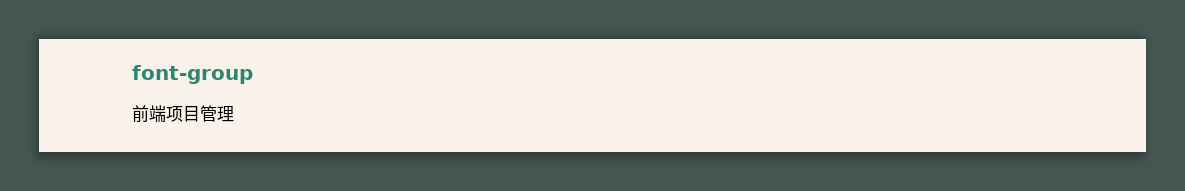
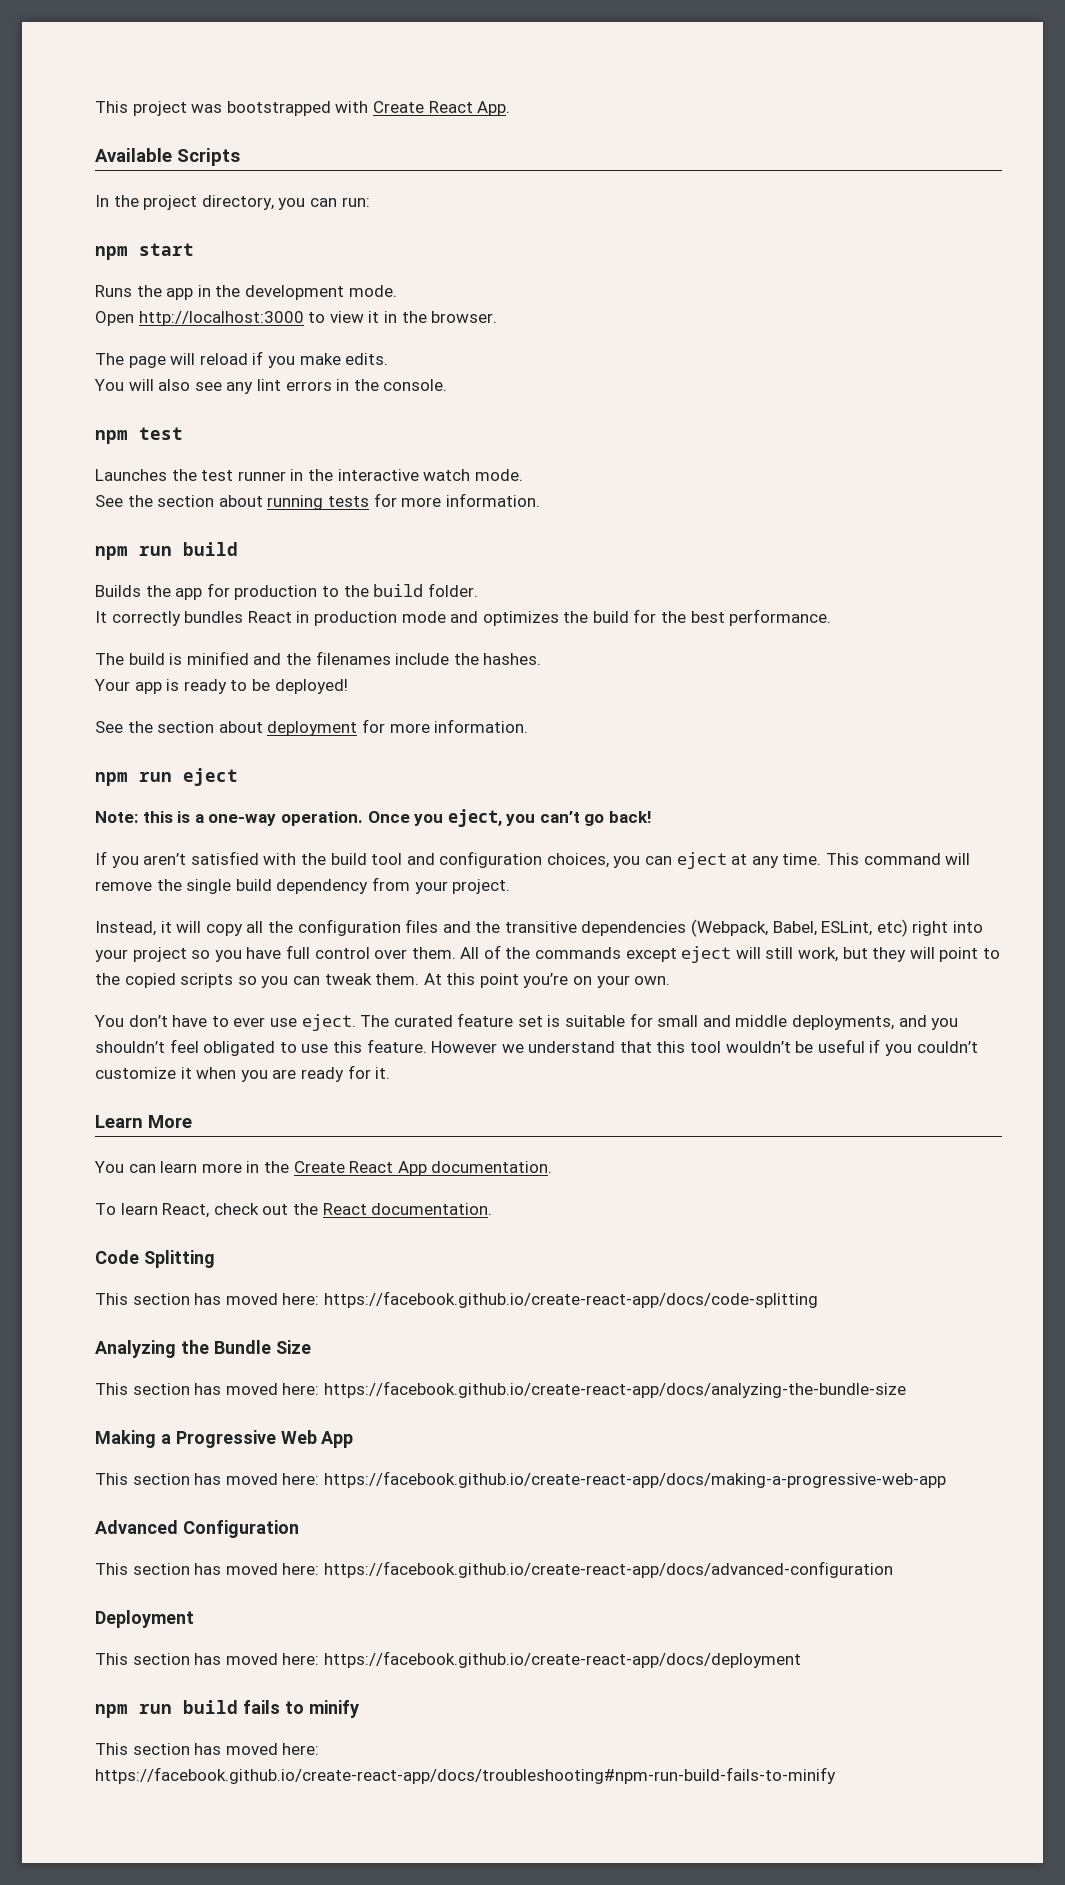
- font-group
- 前端项目管理
+ This project was bootstrapped with Create React App.
+ Available Scripts
+ In the project directory, you can run:
+ npm start
+ Runs the app in the development mode.
+ Open http://localhost:3000 to view it in the browser.
+ The page will reload if you make edits.
+ You will also see any lint errors in the console.
+ npm test
+ Launches the test runner in the interactive watch mode.
+ See the section about running tests for more information.
+ npm run build
+ Builds the app for production to the build folder.
+ It correctly bundles React in production mode and optimizes the build for the best performance.
+ The build is minified and the filenames include the hashes.
+ Your app is ready to be deployed!
+ See the section about deployment for more information.
+ npm run eject
+ Note: this is a one-way operation. Once you eject, you can’t go back!
+ If you aren’t satisfied with the build tool and configuration choices, you can eject at any time. This command will remove the single build dependency from your project.
+ Instead, it will copy all the configuration files and the transitive dependencies (Webpack, Babel, ESLint, etc) right into your project so you have full control over them. All of the commands except eject will still work, but they will point to the copied scripts so you can tweak them. At this point you’re on your own.
+ You don’t have to ever use eject. The curated feature set is suitable for small and middle deployments, and you shouldn’t feel obligated to use this feature. However we understand that this tool wouldn’t be useful if you couldn’t customize it when you are ready for it.
+ Learn More
+ You can learn more in the Create React App documentation.
+ To learn React, check out the React documentation.
+ Code Splitting
+ This section has moved here: https://facebook.github.io/create-react-app/docs/code-splitting
+ Analyzing the Bundle Size
+ This section has moved here: https://facebook.github.io/create-react-app/docs/analyzing-the-bundle-size
+ Making a Progressive Web App
+ This section has moved here: https://facebook.github.io/create-react-app/docs/making-a-progressive-web-app
+ Advanced Configuration
+ This section has moved here: https://facebook.github.io/create-react-app/docs/advanced-configuration
+ Deployment
+ This section has moved here: https://facebook.github.io/create-react-app/docs/deployment
+ npm run build fails to minify
+ This section has moved here: https://facebook.github.io/create-react-app/docs/troubleshooting#npm-run-build-fails-to-minify

